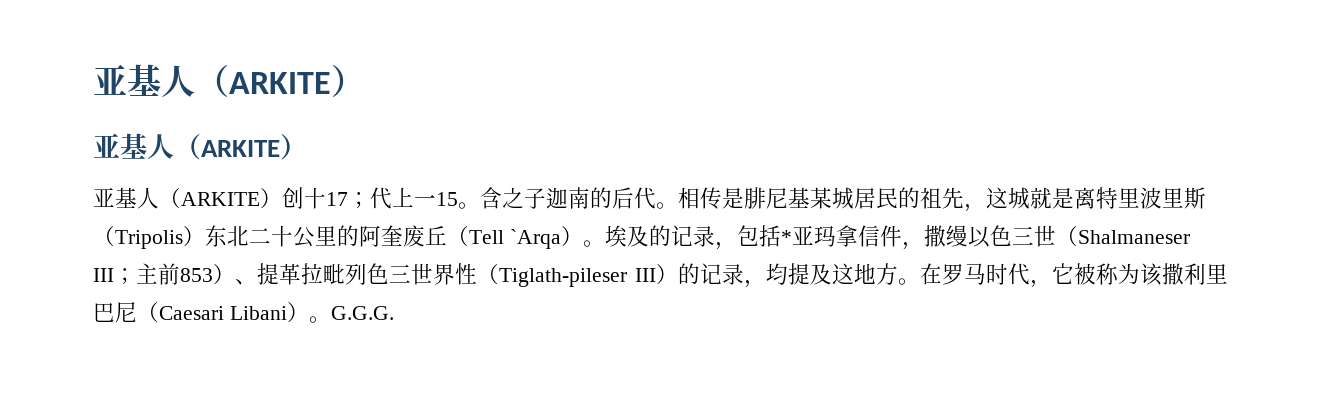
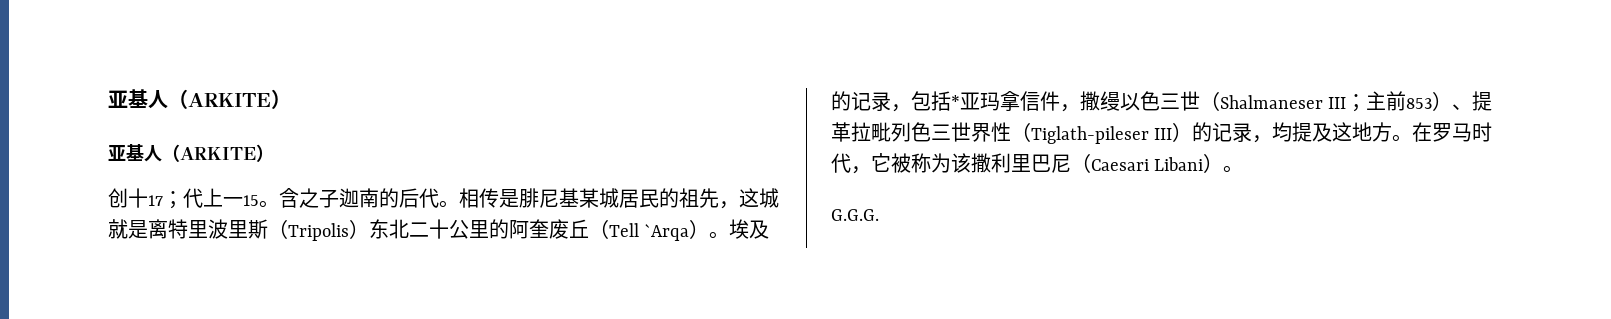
- 亚基人（ARKITE）创十17；代上一15。
+ 创十17；代上一15。
- 在罗马时代，它被称为该撒利里巴尼（Caesari Libani）。G.G.G.
+ 在罗马时代，它被称为该撒利里巴尼（Caesari Libani）。
+ G.G.G.

